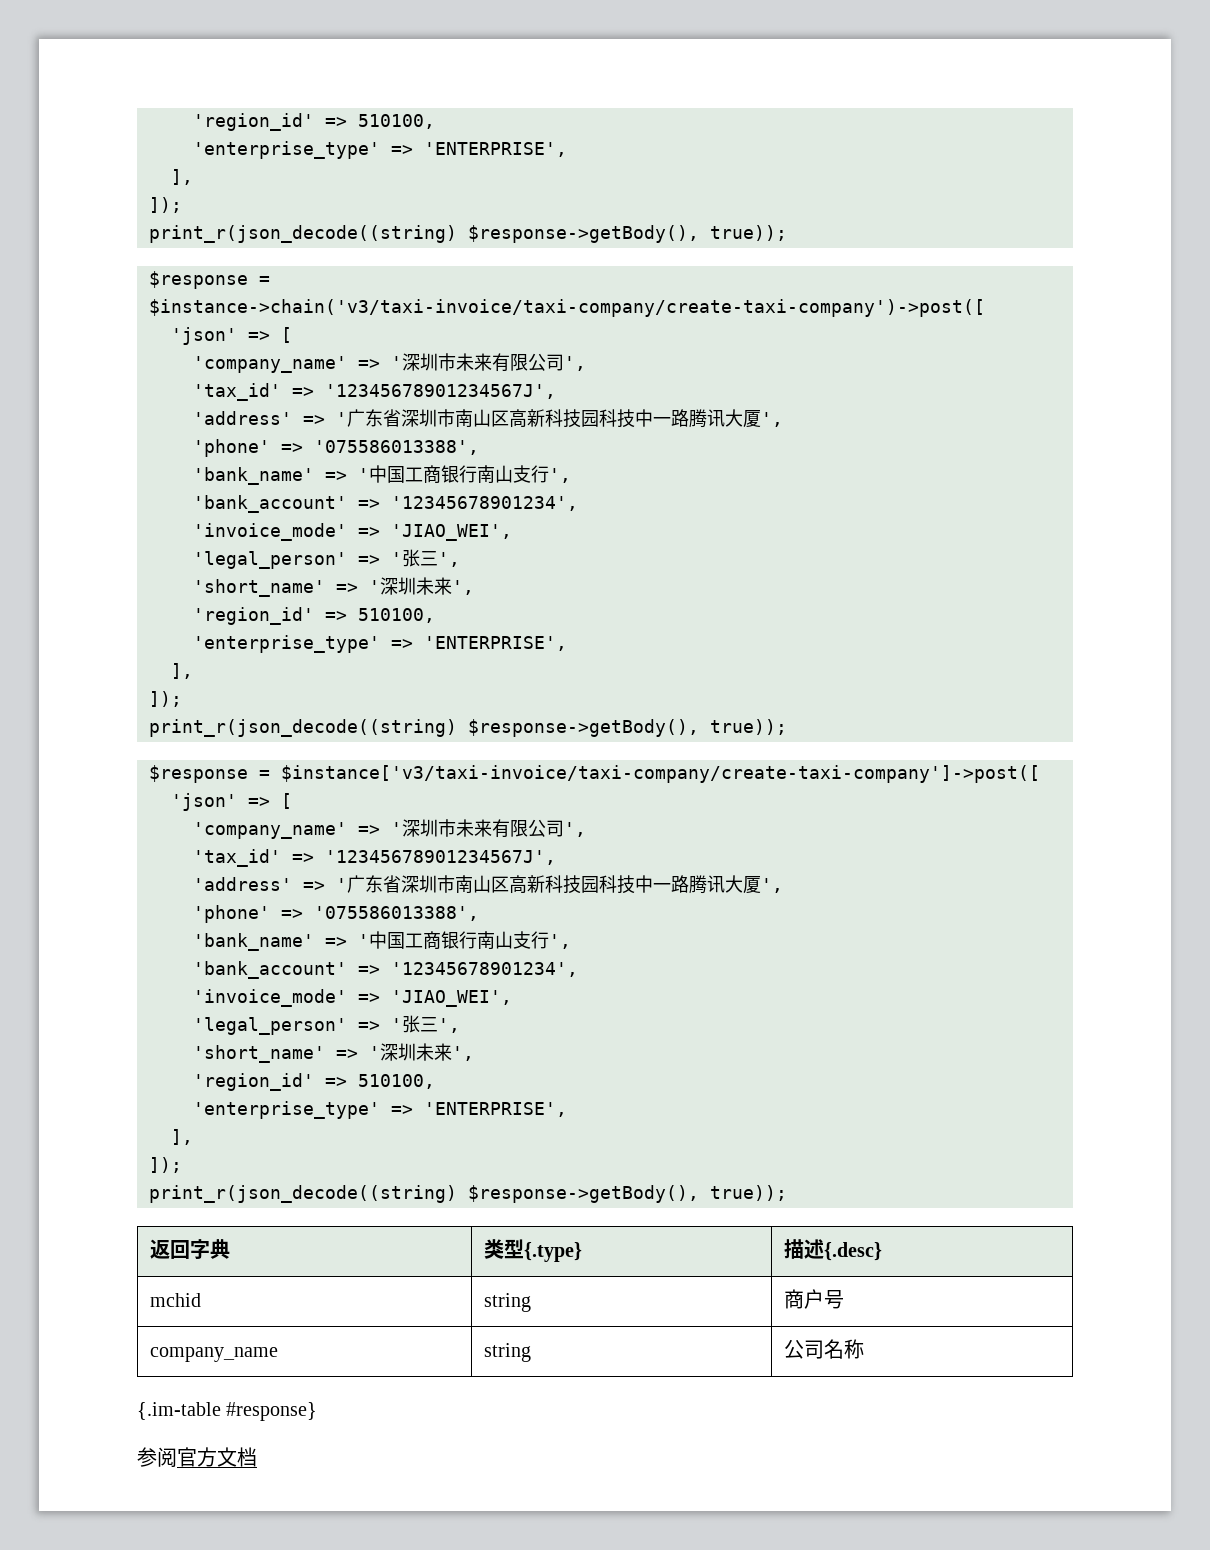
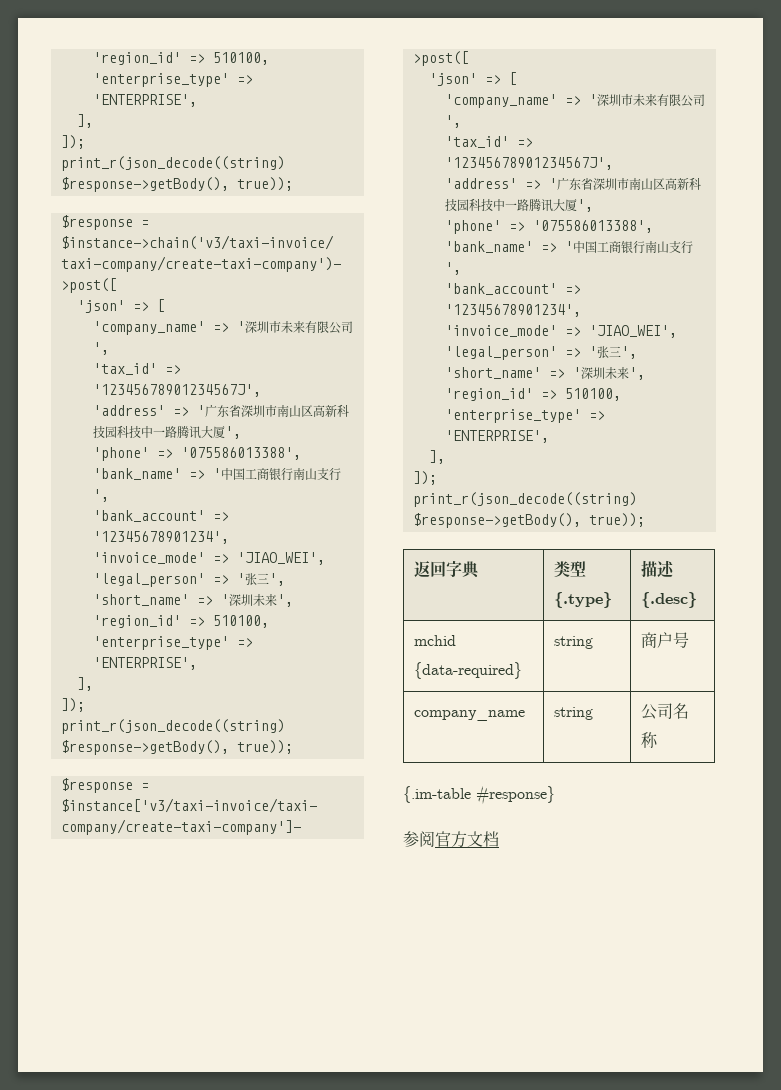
- mchid | string | 商户号
+ mchid {data-required} | string | 商户号

